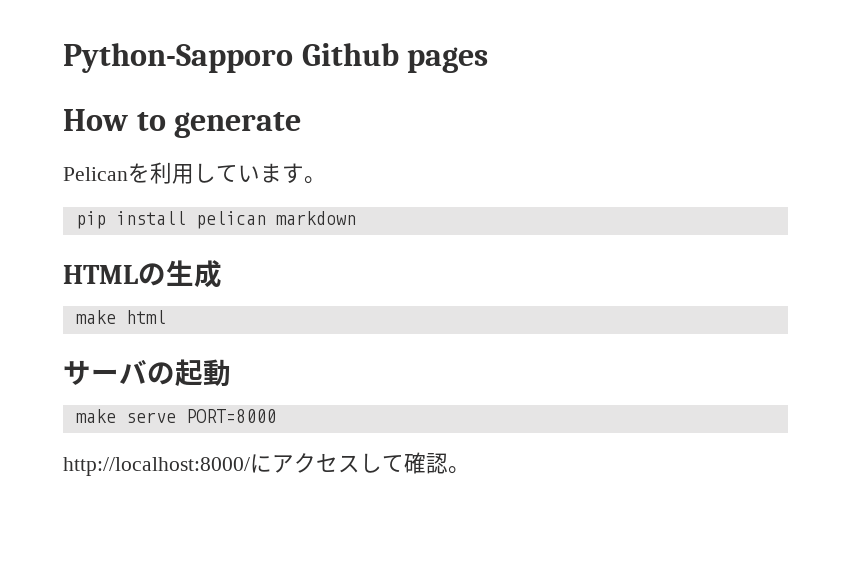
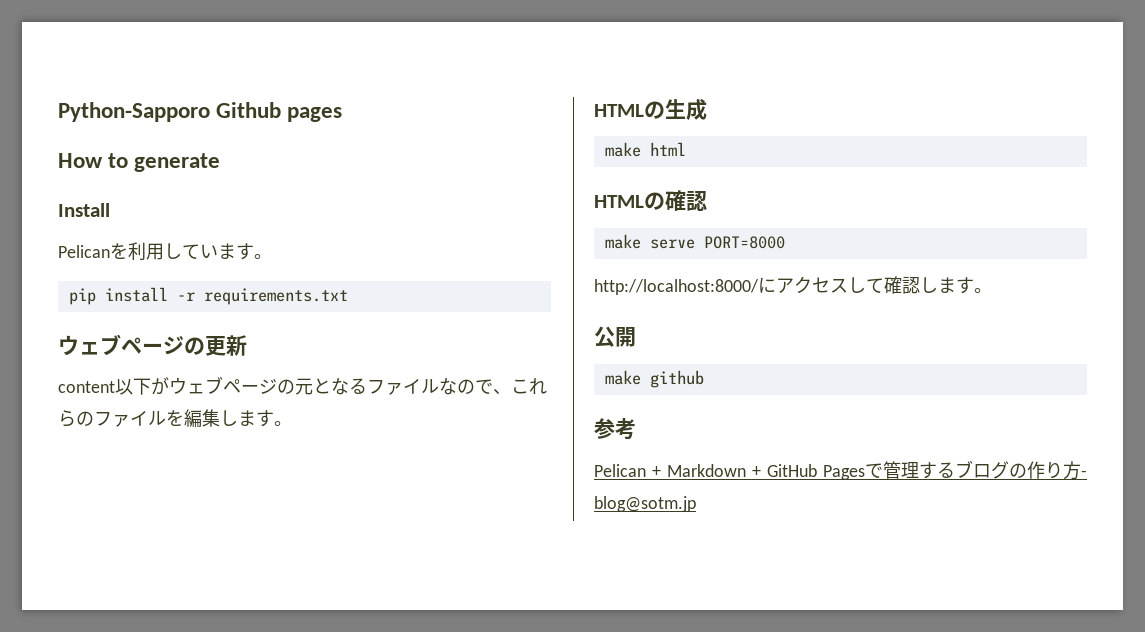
+ Install
- pip install pelican markdown
+ pip install -r requirements.txt
+ ウェブページの更新
+ content以下がウェブページの元となるファイルなので、これらのファイルを編集します。
- サーバの起動
+ HTMLの確認
- http://localhost:8000/にアクセスして確認。
+ http://localhost:8000/にアクセスして確認します。
+ 公開
+ make github
+ 参考
+ Pelican + Markdown + GitHub Pagesで管理するブログの作り方- blog@sotm.jp

